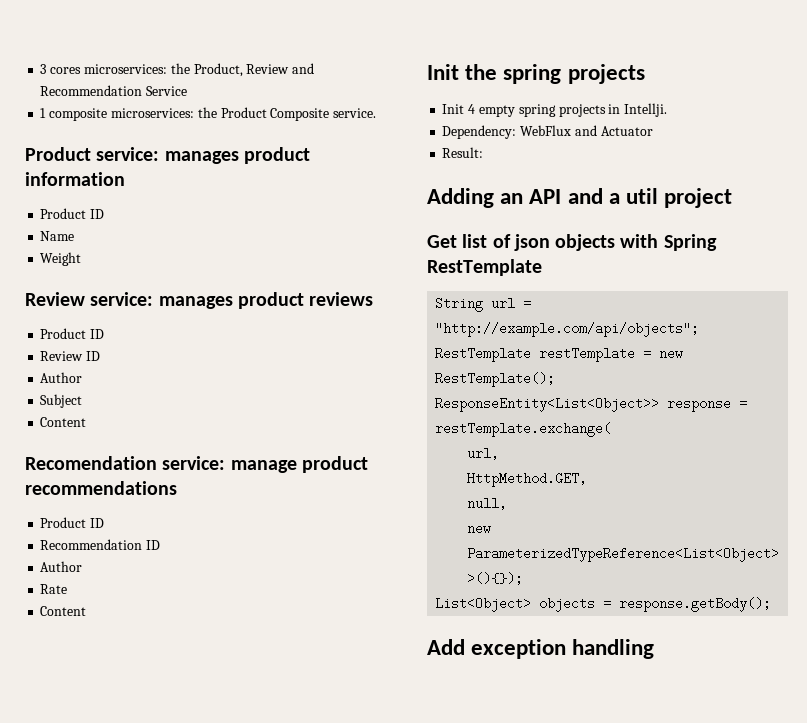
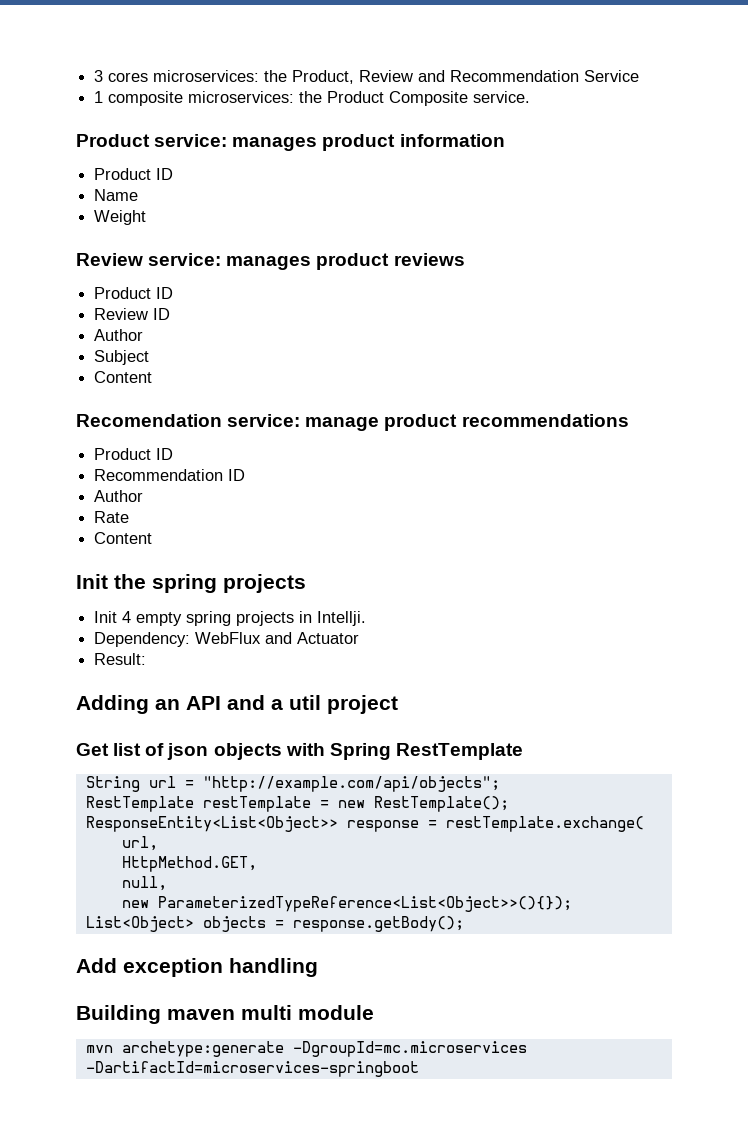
+ Building maven multi module
+ mvn archetype:generate -DgroupId=mc.microservices -DartifactId=microservices-springboot

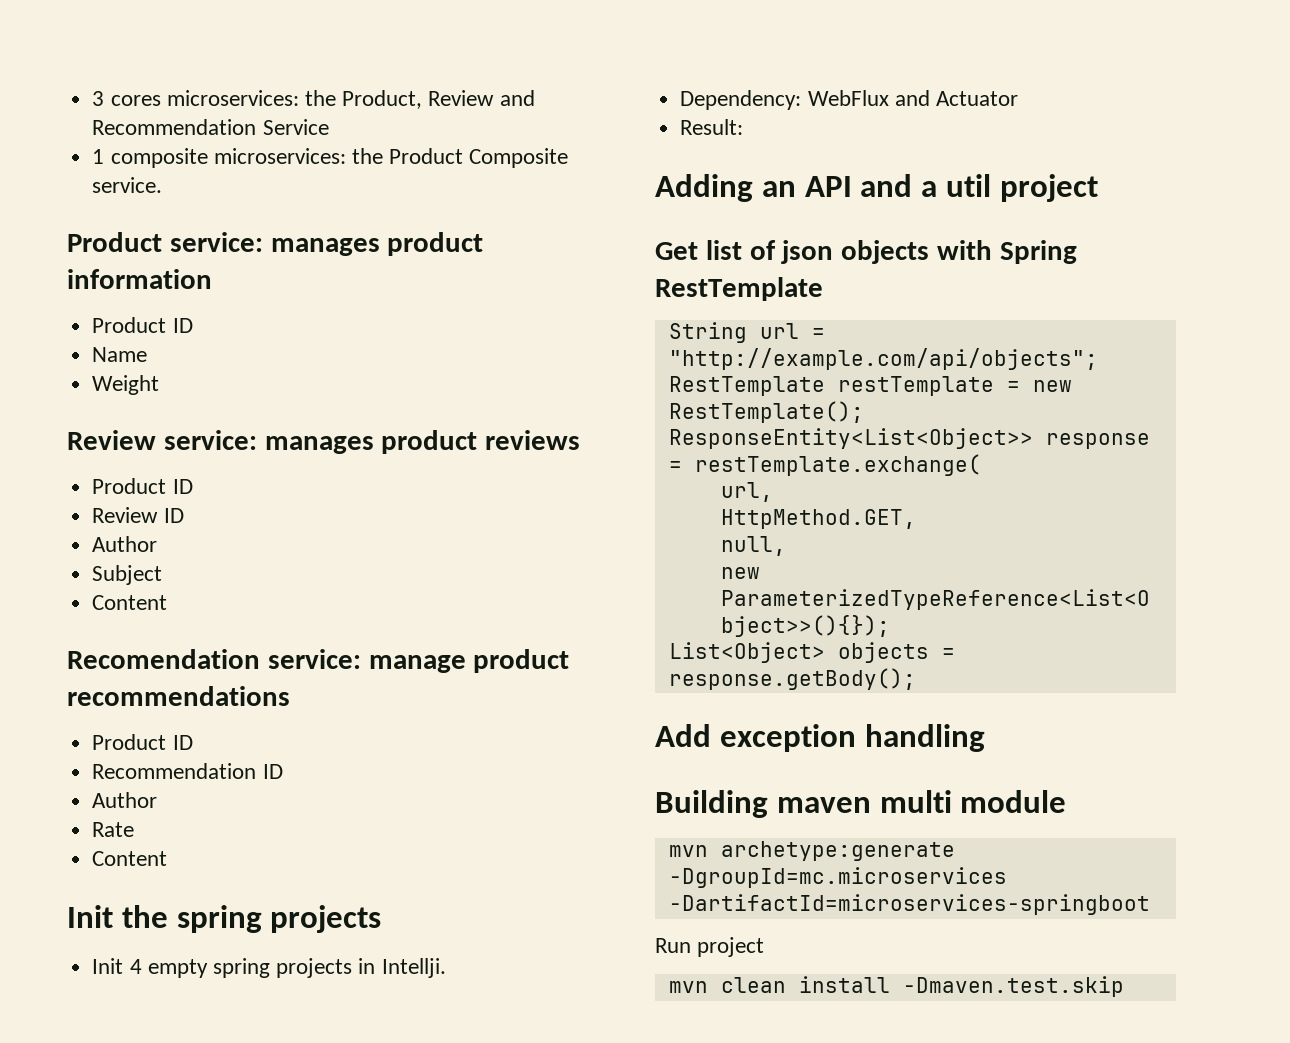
+ Run project
+ mvn clean install -Dmaven.test.skip

